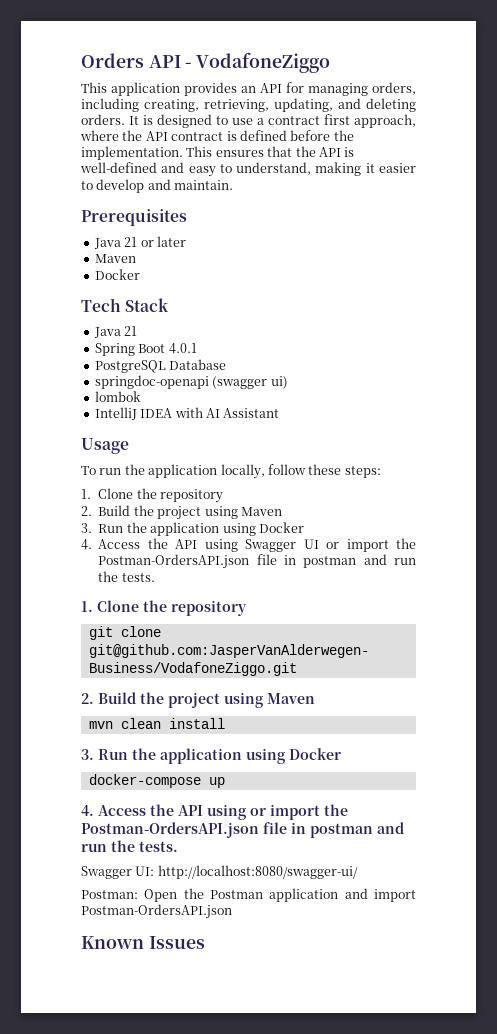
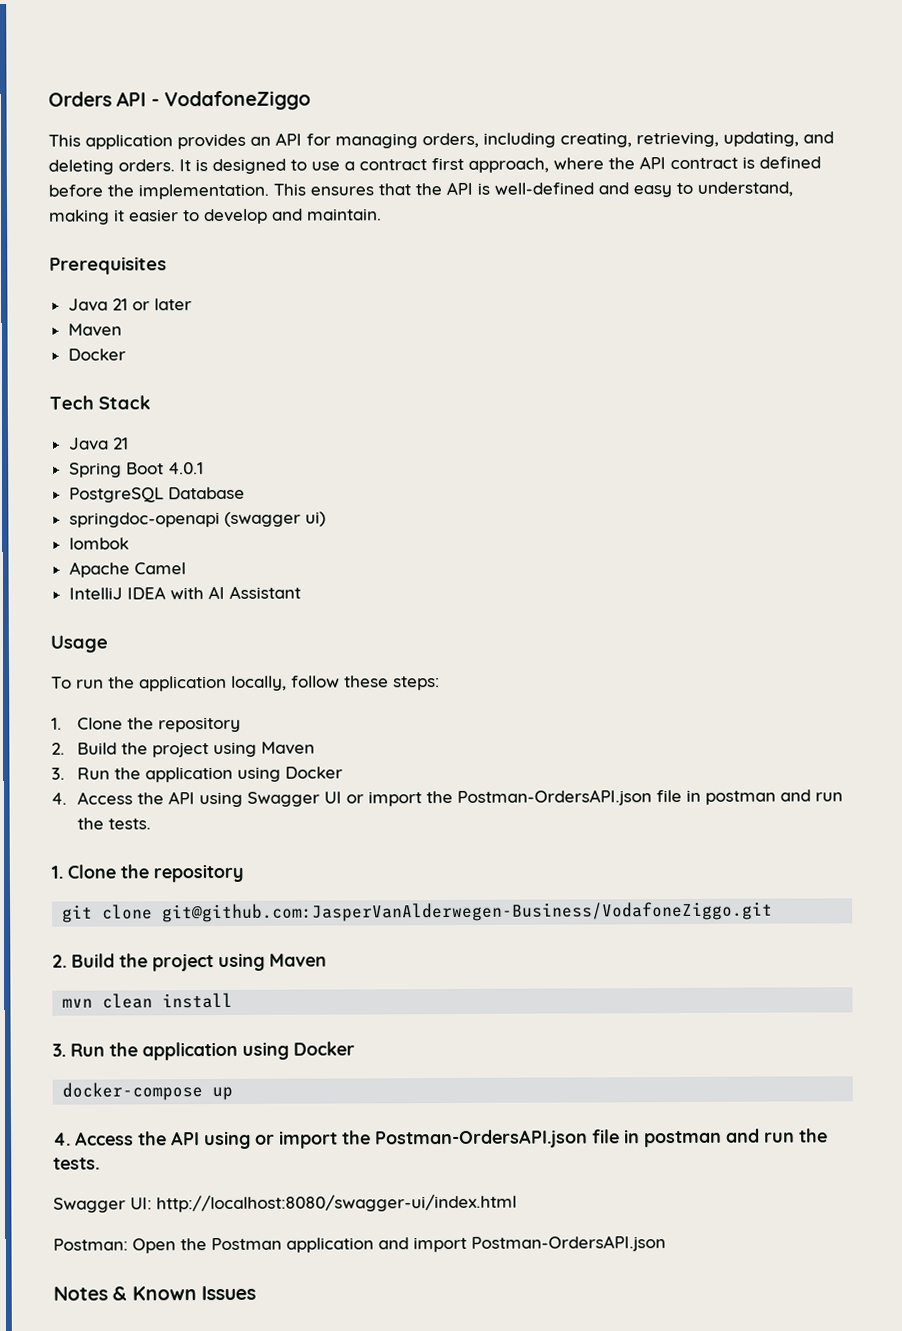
+ Apache Camel
- Swagger UI: http://localhost:8080/swagger-ui/
+ Swagger UI: http://localhost:8080/swagger-ui/index.html
- Known Issues
+ Notes & Known Issues

